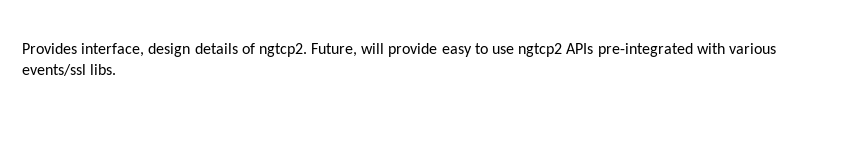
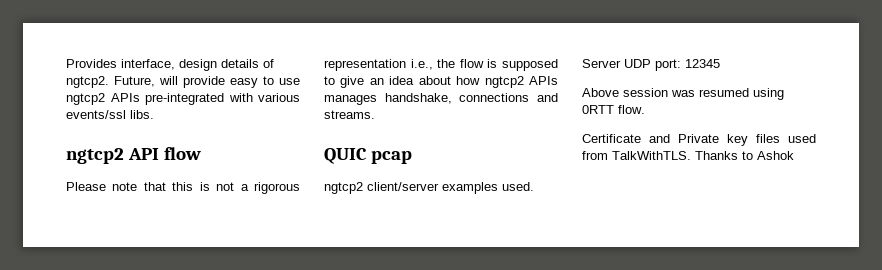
+ ngtcp2 API flow
+ Please note that this is not a rigorous representation i.e., the flow is supposed to give an idea about how ngtcp2 APIs manages handshake, connections and streams.
+ QUIC pcap
+ ngtcp2 client/server examples used. Server UDP port: 12345
+ Above session was resumed using 0RTT flow.
+ Certificate and Private key files used from TalkWithTLS. Thanks to Ashok

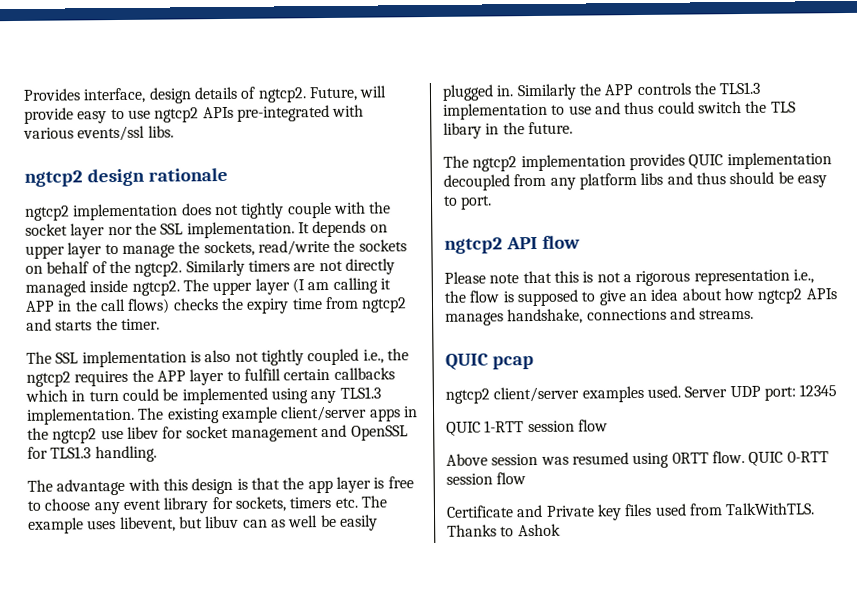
+ ngtcp2 design rationale
+ ngtcp2 implementation does not tightly couple with the socket layer nor the SSL implementation. It depends on upper layer to manage the sockets, read/write the sockets on behalf of the ngtcp2. Similarly timers are not directly managed inside ngtcp2. The upper layer (I am calling it APP in the call flows) checks the expiry time from ngtcp2 and starts the timer.
+ The SSL implementation is also not tightly coupled i.e., the ngtcp2 requires the APP layer to fulfill certain callbacks which in turn could be implemented using any TLS1.3 implementation. The existing example client/server apps in the ngtcp2 use libev for socket management and OpenSSL for TLS1.3 handling.
+ The advantage with this design is that the app layer is free to choose any event library for sockets, timers etc. The example uses libevent, but libuv can as well be easily plugged in. Similarly the APP controls the TLS1.3 implementation to use and thus could switch the TLS libary in the future.
+ The ngtcp2 implementation provides QUIC implementation decoupled from any platform libs and thus should be easy to port.
+ QUIC 1-RTT session flow
+ QUIC 0-RTT session flow

